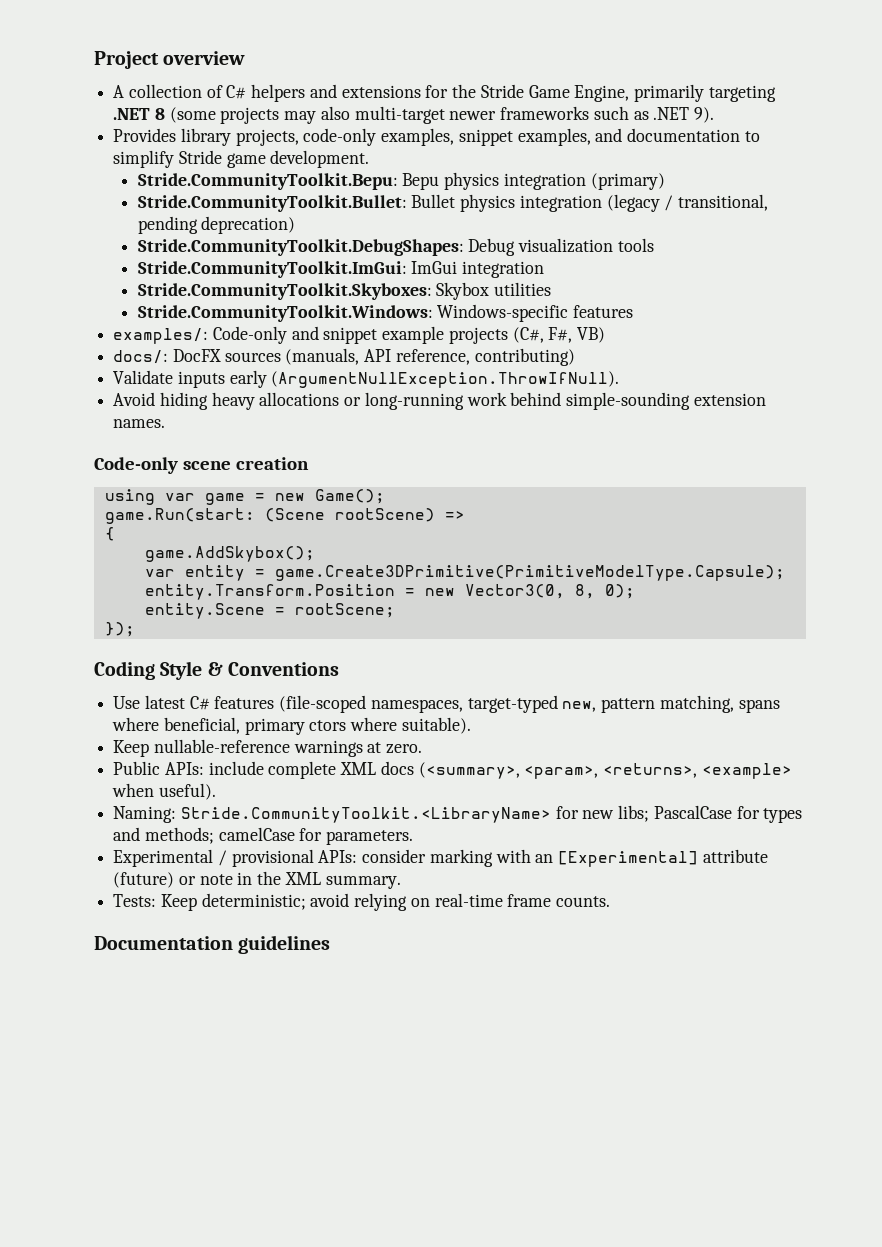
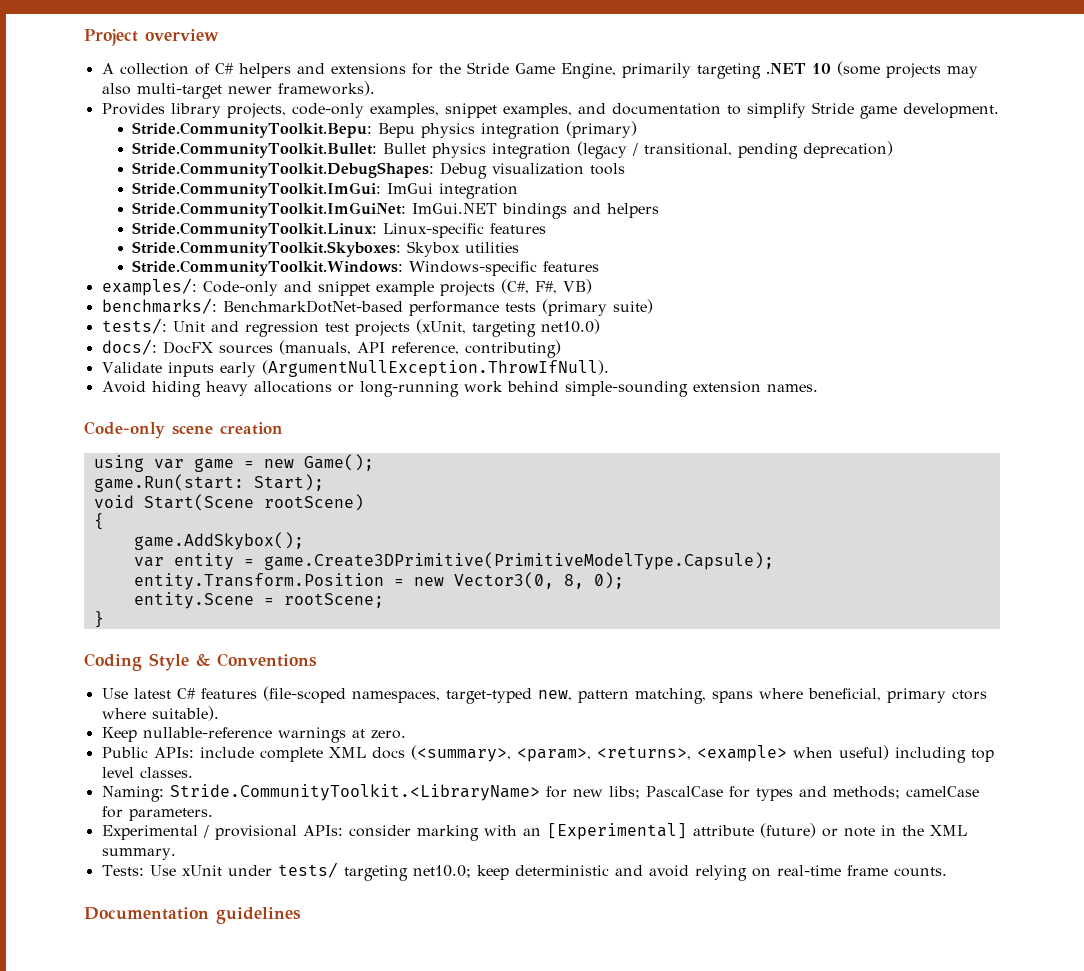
- A collection of C# helpers and extensions for the Stride Game Engine, primarily targeting .NET 8 (some projects may also multi-target newer frameworks such as .NET 9).
+ A collection of C# helpers and extensions for the Stride Game Engine, primarily targeting .NET 10 (some projects may also multi-target newer frameworks).
+ Stride.CommunityToolkit.ImGuiNet: ImGui.NET bindings and helpers
+ Stride.CommunityToolkit.Linux: Linux-specific features
+ benchmarks/: BenchmarkDotNet-based performance tests (primary suite)
+ tests/: Unit and regression test projects (xUnit, targeting net10.0)
- game.Run(start: (Scene rootScene) =>
+ game.Run(start: Start);
+ void Start(Scene rootScene)
- });
+ }
- Public APIs: include complete XML docs (<summary>, <param>, <returns>, <example> when useful).
+ Public APIs: include complete XML docs (<summary>, <param>, <returns>, <example> when useful) including top level classes.
- Tests: Keep deterministic; avoid relying on real-time frame counts.
+ Tests: Use xUnit under tests/ targeting net10.0; keep deterministic and avoid relying on real-time frame counts.

